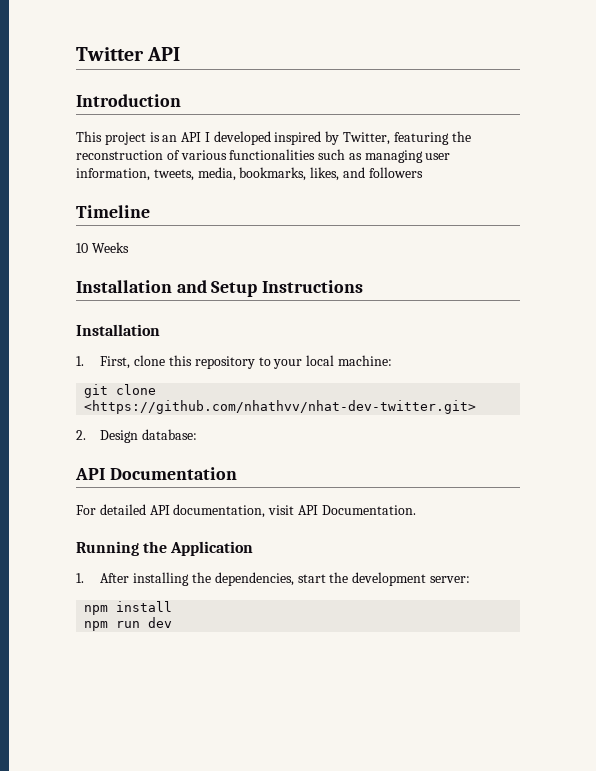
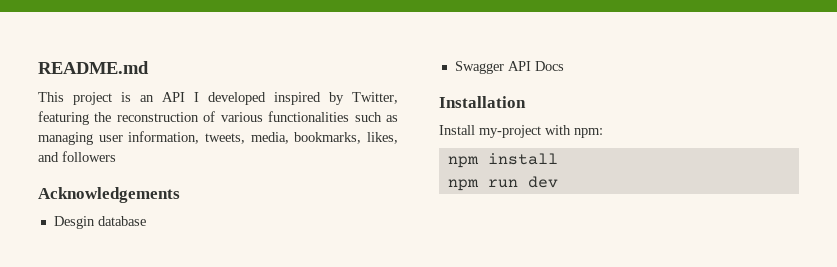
- Twitter API
- Introduction
+ README.md
- Timeline
- 10 Weeks
- Installation and Setup Instructions
+ Acknowledgements
+ Desgin database
+ Swagger API Docs
  Installation
- 1. First, clone this repository to your local machine:
- git clone <https://github.com/nhathvv/nhat-dev-twitter.git>
- 2. Design database:
- API Documentation
- For detailed API documentation, visit API Documentation.
- Running the Application
- 1. After installing the dependencies, start the development server:
+ Install my-project with npm:

